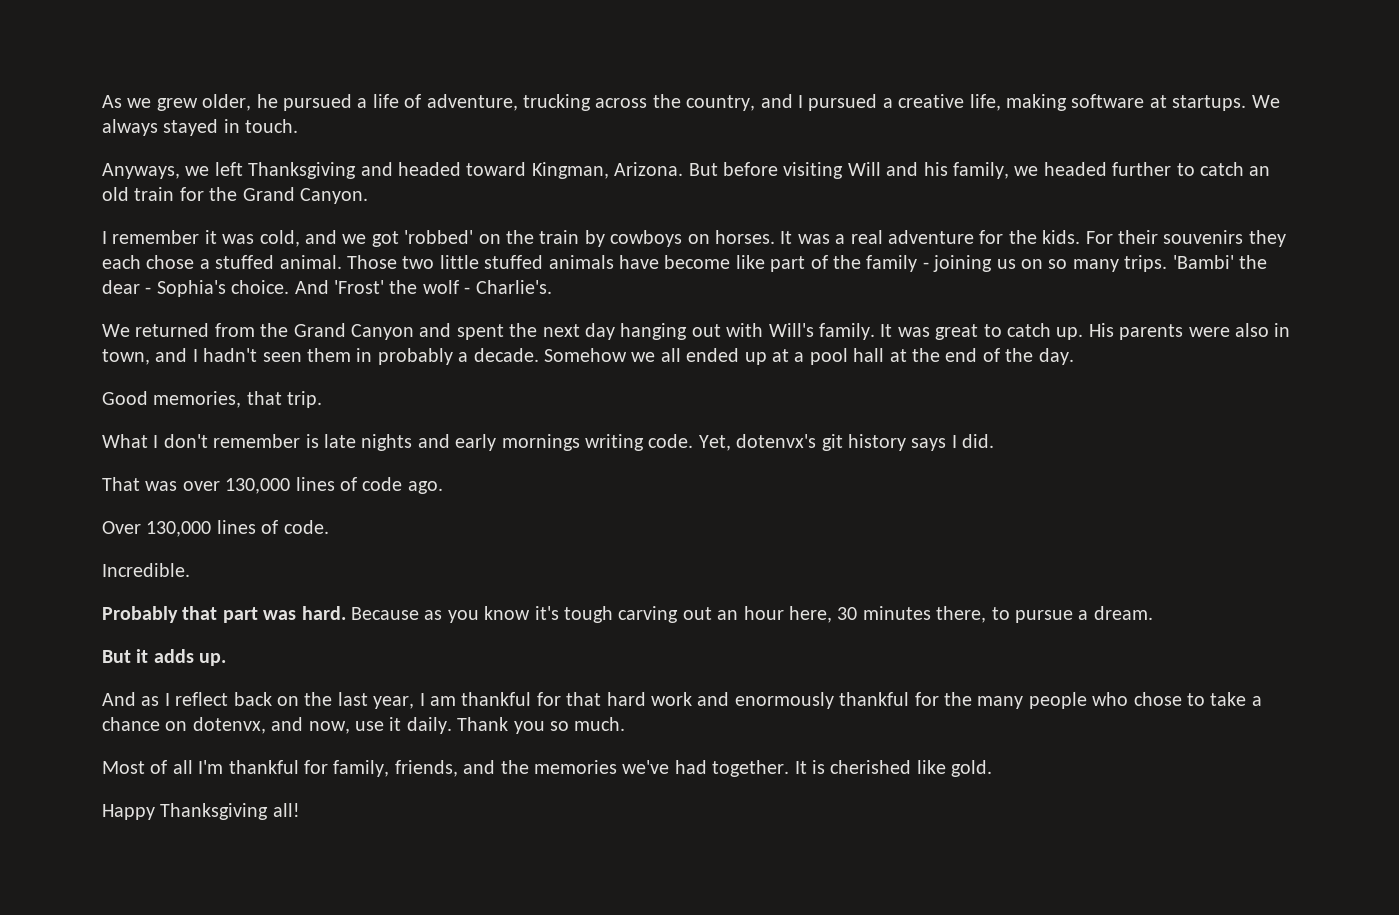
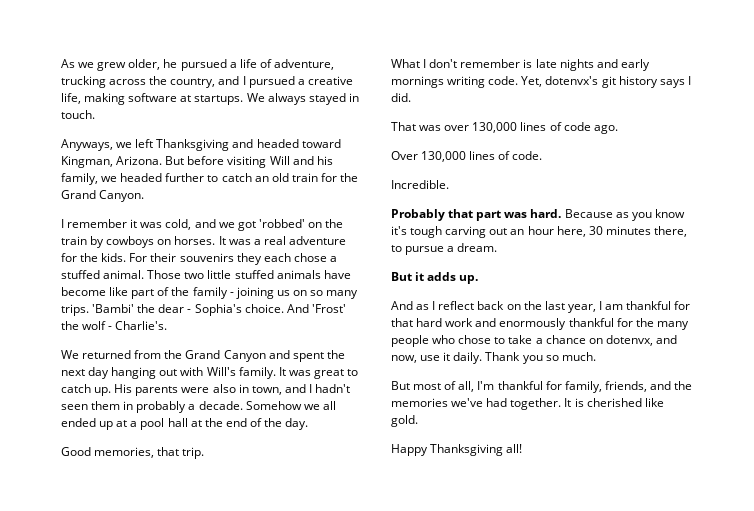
- Most of all I'm thankful for family, friends, and the memories we've had together.
+ But most of all, I'm thankful for family, friends, and the memories we've had together.

